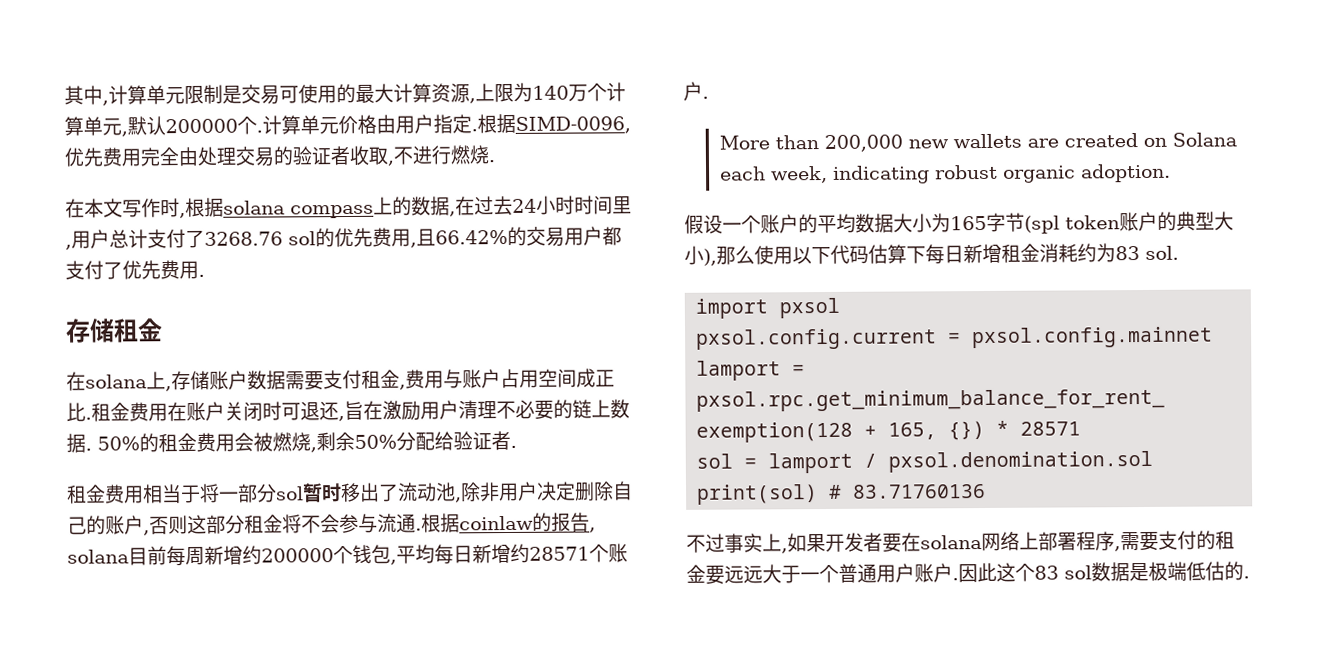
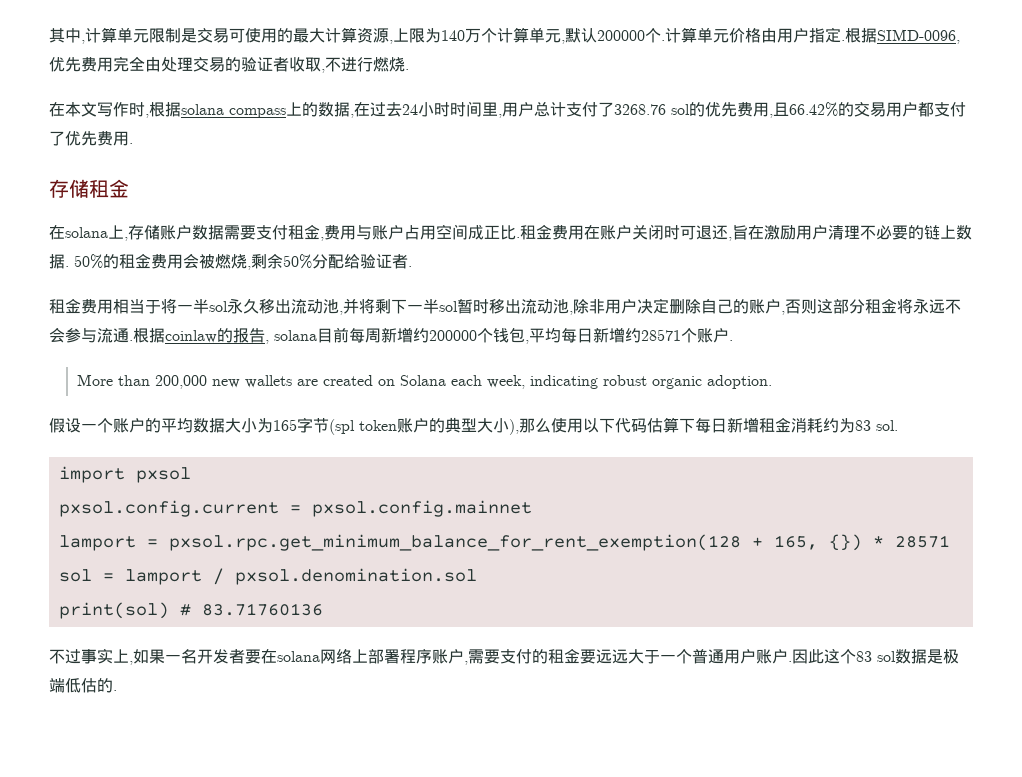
- 租金费用相当于将一部分sol暂时移出了流动池,除非用户决定删除自己的账户,否则这部分租金将不会参与流通.
+ 租金费用相当于将一半sol永久移出流动池,并将剩下一半sol暂时移出流动池,除非用户决定删除自己的账户,否则这部分租金将永远不会参与流通.
- 不过事实上,如果开发者要在solana网络上部署程序,需要支付的租金要远远大于一个普通用户账户.
+ 不过事实上,如果一名开发者要在solana网络上部署程序账户,需要支付的租金要远远大于一个普通用户账户.

